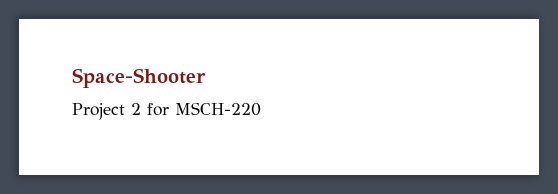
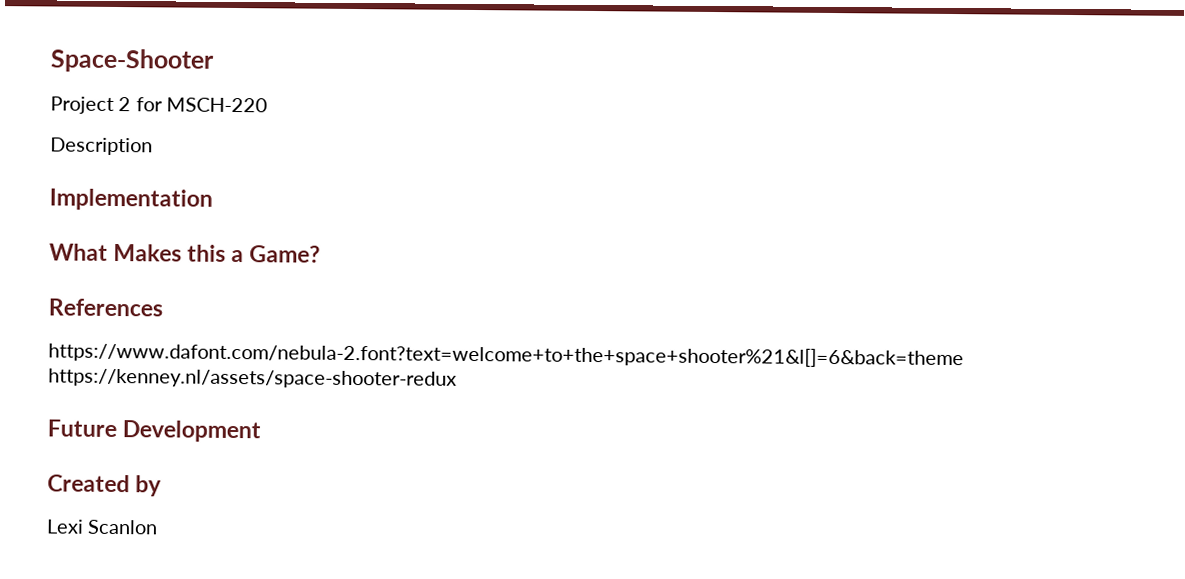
+ Description
+ Implementation
+ What Makes this a Game?
+ References
+ https://www.dafont.com/nebula-2.font?text=welcome+to+the+space+shooter%21&l[]=6&back=theme https://kenney.nl/assets/space-shooter-redux
+ Future Development
+ Created by
+ Lexi Scanlon

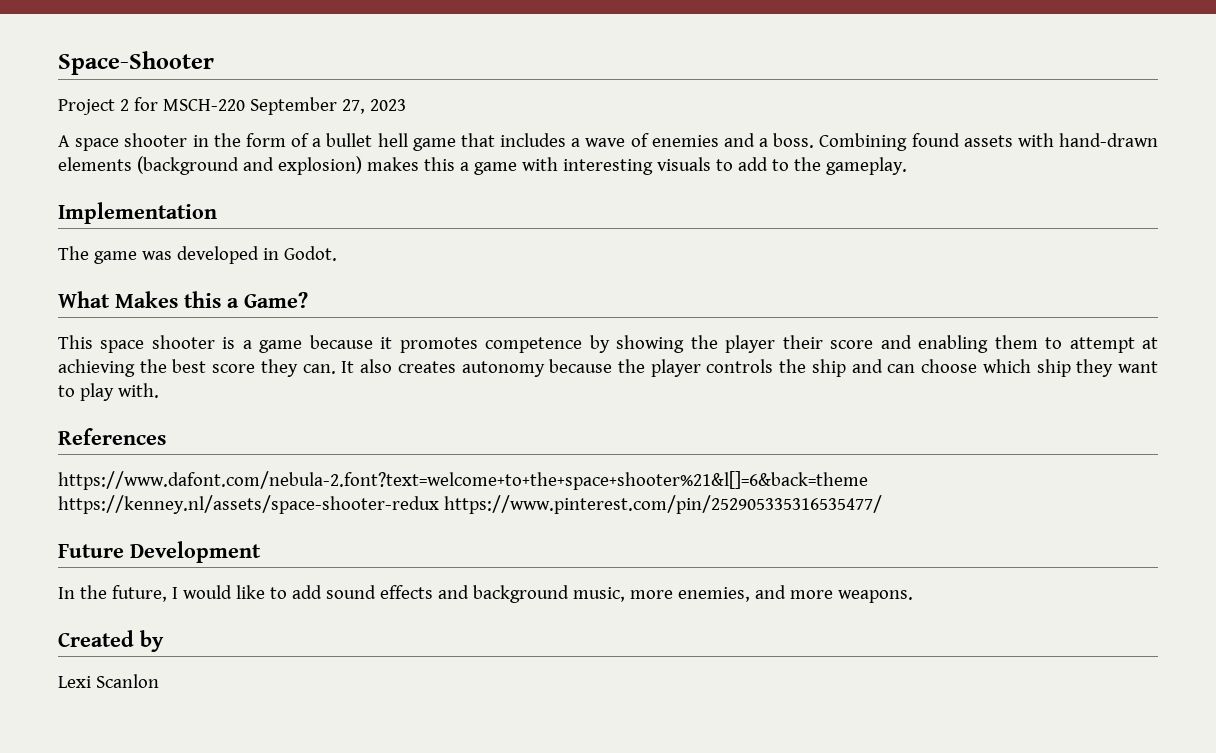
- Project 2 for MSCH-220
- Description
+ Project 2 for MSCH-220 September 27, 2023
+ A space shooter in the form of a bullet hell game that includes a wave of enemies and a boss. Combining found assets with hand-drawn elements (background and explosion) makes this a game with interesting visuals to add to the gameplay.
  Implementation
+ The game was developed in Godot.
+ This space shooter is a game because it promotes competence by showing the player their score and enabling them to attempt at achieving the best score they can. It also creates autonomy because the player controls the ship and can choose which ship they want to play with.
- https://www.dafont.com/nebula-2.font?text=welcome+to+the+space+shooter%21&l[]=6&back=theme https://kenney.nl/assets/space-shooter-redux
+ https://www.dafont.com/nebula-2.font?text=welcome+to+the+space+shooter%21&l[]=6&back=theme https://kenney.nl/assets/space-shooter-redux https://www.pinterest.com/pin/252905335316535477/
+ In the future, I would like to add sound effects and background music, more enemies, and more weapons.

